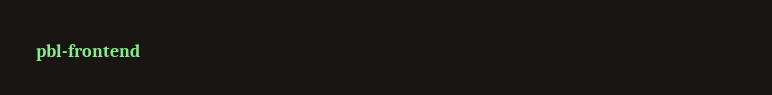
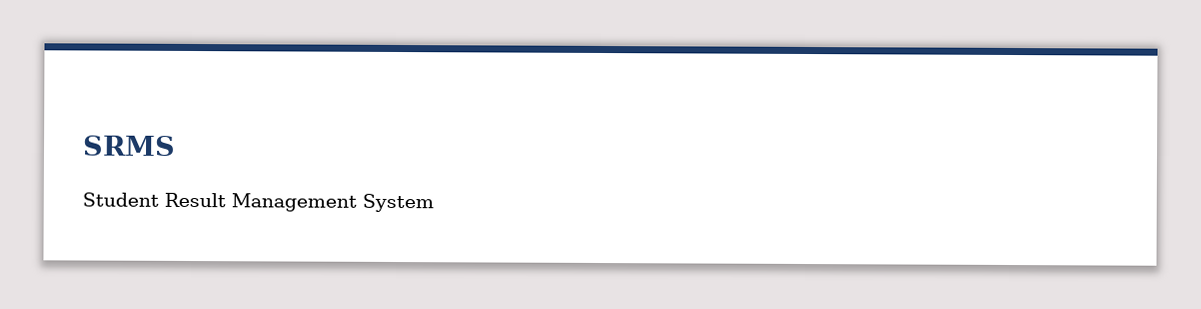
- pbl-frontend
+ SRMS
+ Student Result Management System

